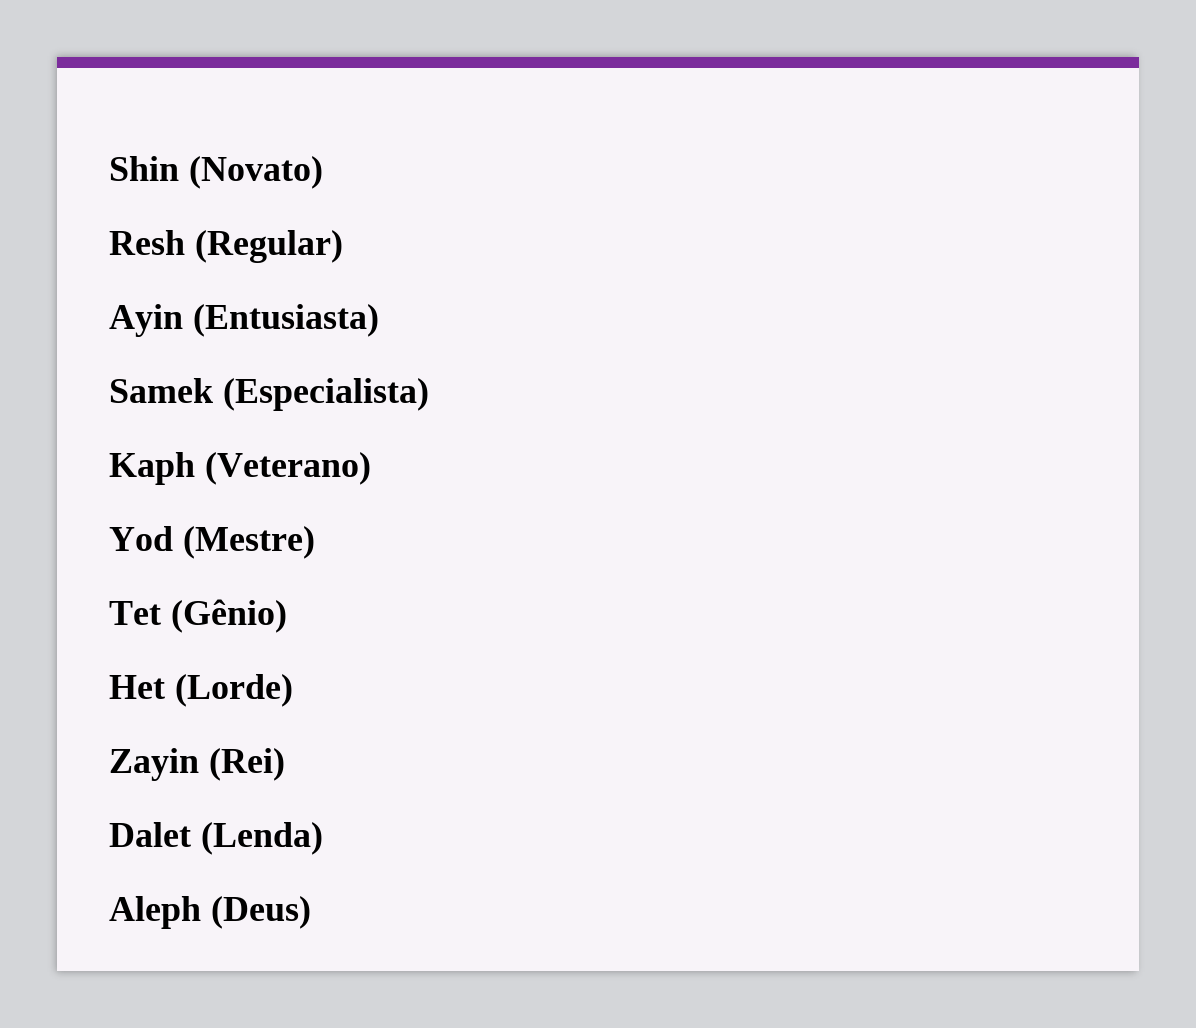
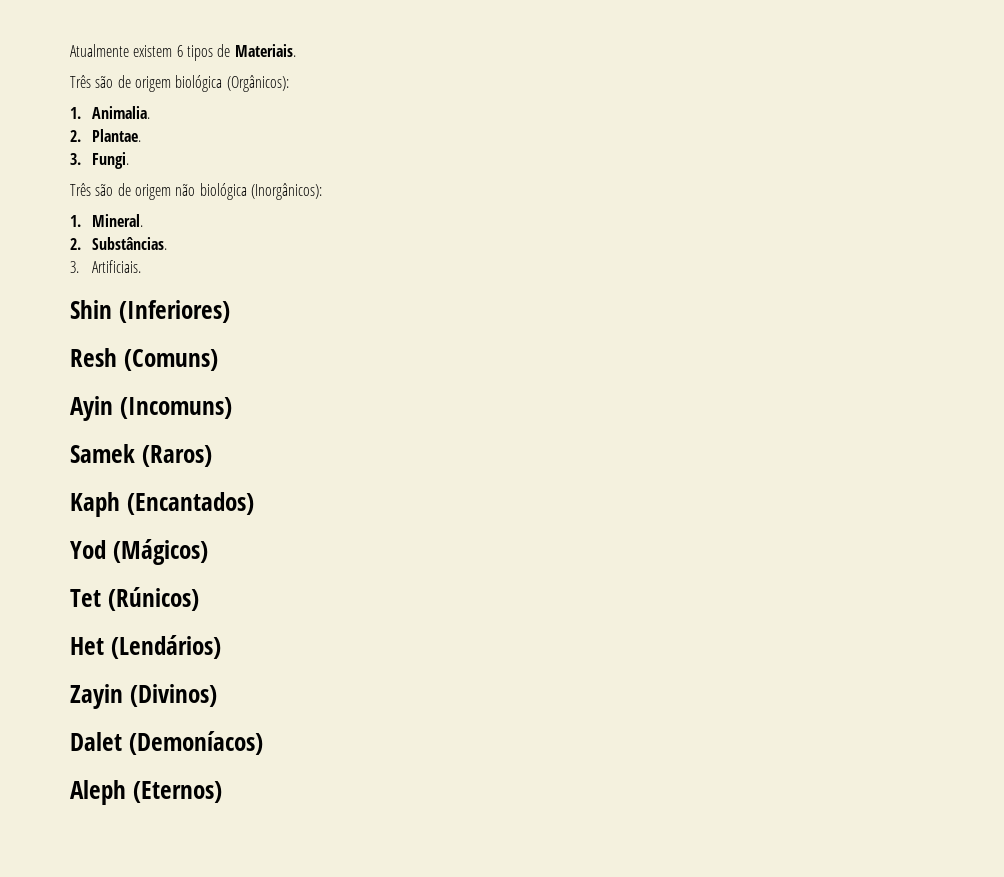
- Shin (Novato)
+ Atualmente existem 6 tipos de Materiais.
+ Três são de origem biológica (Orgânicos):
+ 1. Animalia.
+ 2. Plantae.
+ 3. Fungi.
+ Três são de origem não biológica (Inorgânicos):
+ 1. Mineral.
+ 2. Substâncias.
+ 3. Artificiais.
+ Shin (Inferiores)
- Resh (Regular)
+ Resh (Comuns)
- Ayin (Entusiasta)
+ Ayin (Incomuns)
- Samek (Especialista)
+ Samek (Raros)
- Kaph (Veterano)
+ Kaph (Encantados)
- Yod (Mestre)
+ Yod (Mágicos)
- Tet (Gênio)
+ Tet (Rúnicos)
- Het (Lorde)
+ Het (Lendários)
- Zayin (Rei)
+ Zayin (Divinos)
- Dalet (Lenda)
+ Dalet (Demoníacos)
- Aleph (Deus)
+ Aleph (Eternos)

